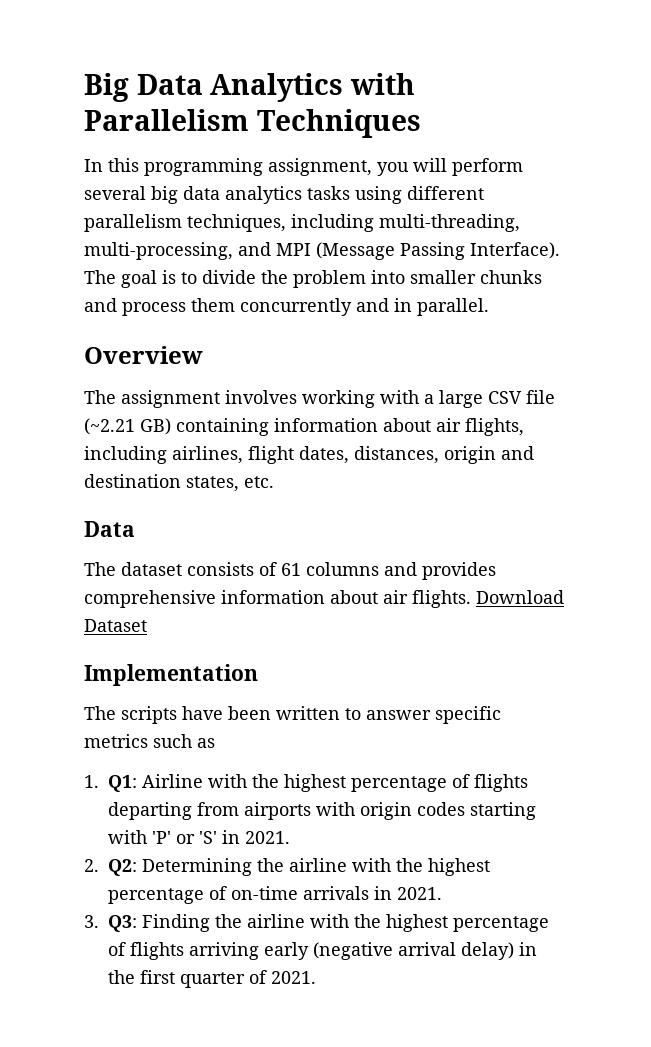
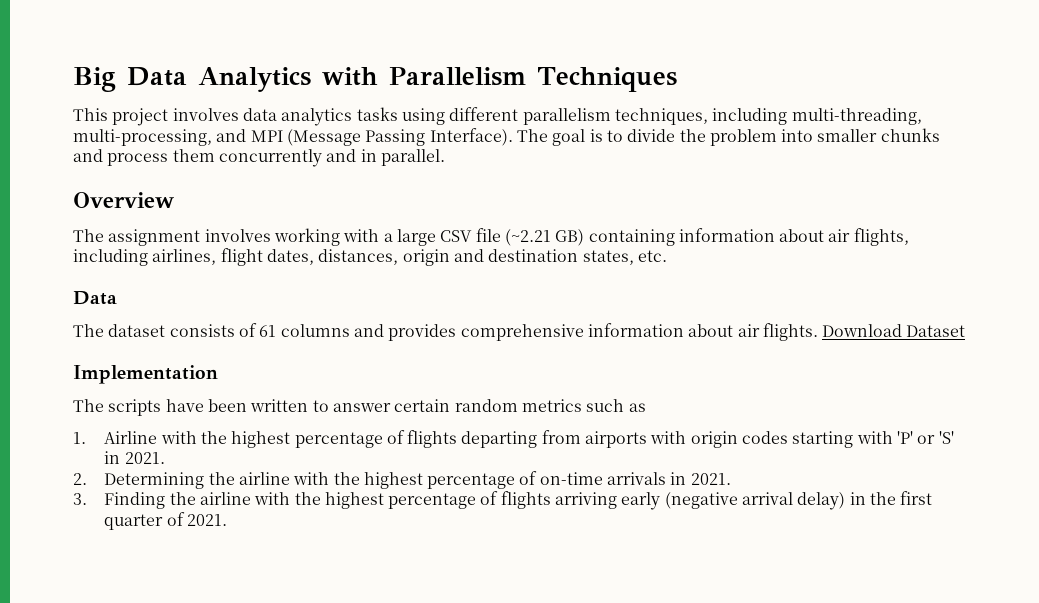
- In this programming assignment, you will perform several big data analytics tasks using different parallelism techniques, including multi-threading, multi-processing, and MPI (Message Passing Interface).
+ This project involves data analytics tasks using different parallelism techniques, including multi-threading, multi-processing, and MPI (Message Passing Interface).
- The scripts have been written to answer specific metrics such as
+ The scripts have been written to answer certain random metrics such as
- 1. Q1: Airline with the highest percentage of flights departing from airports with origin codes starting with 'P' or 'S' in 2021.
+ 1. Airline with the highest percentage of flights departing from airports with origin codes starting with 'P' or 'S' in 2021.
- 2. Q2: Determining the airline with the highest percentage of on-time arrivals in 2021.
+ 2. Determining the airline with the highest percentage of on-time arrivals in 2021.
- 3. Q3: Finding the airline with the highest percentage of flights arriving early (negative arrival delay) in the first quarter of 2021.
+ 3. Finding the airline with the highest percentage of flights arriving early (negative arrival delay) in the first quarter of 2021.

